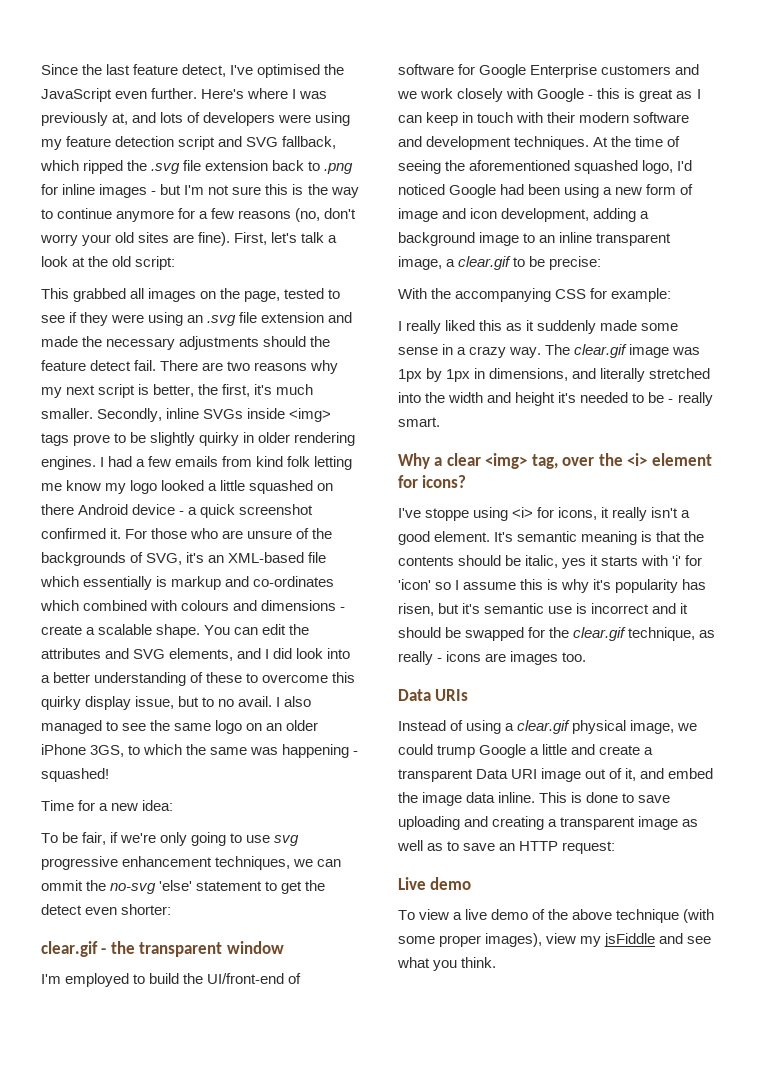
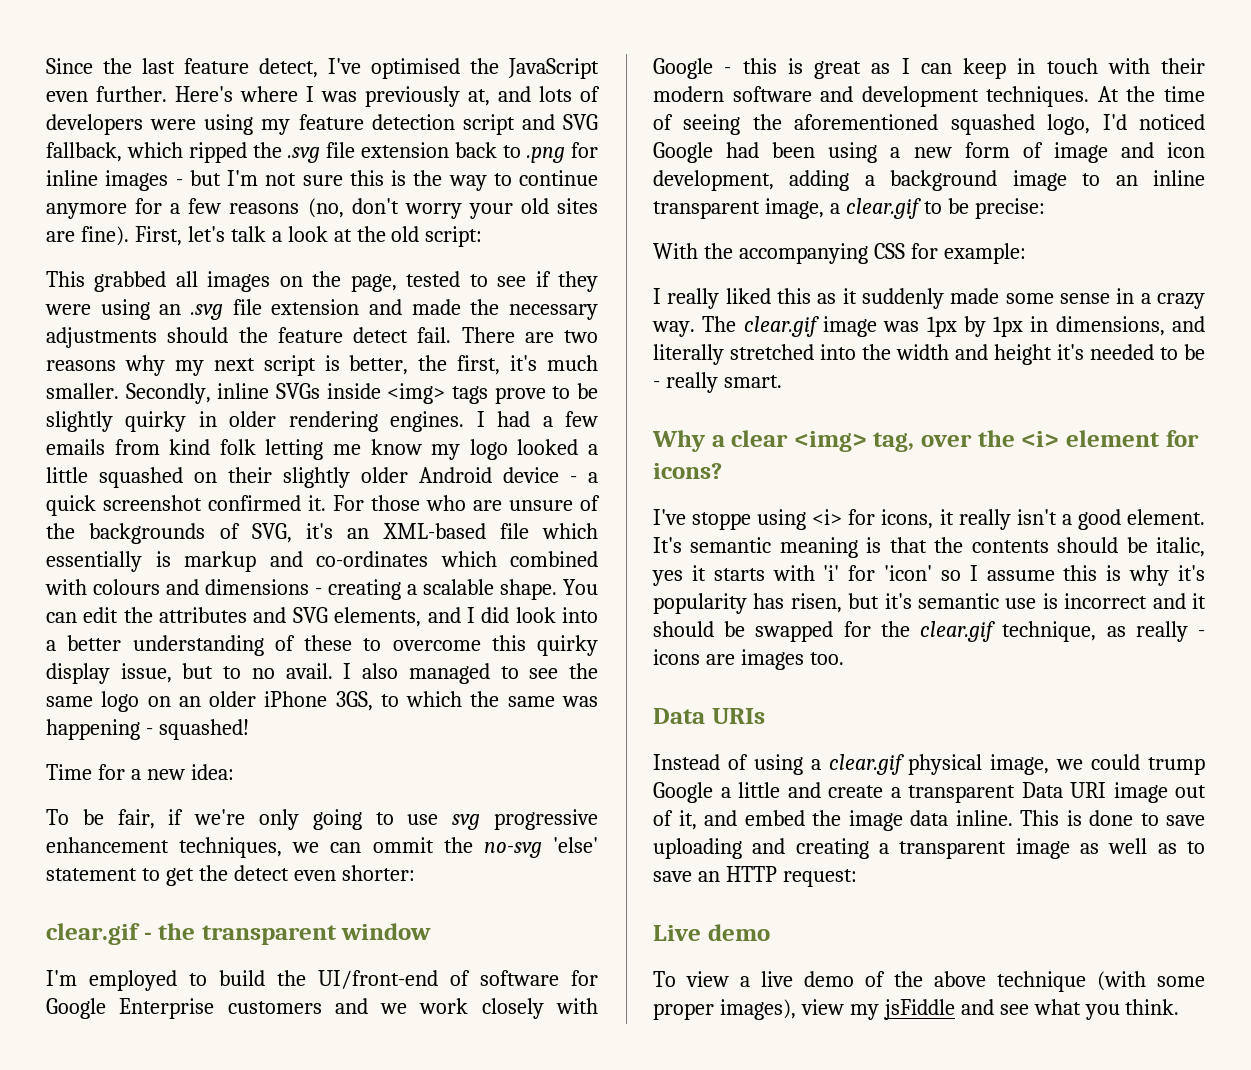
- I had a few emails from kind folk letting me know my logo looked a little squashed on there Android device - a quick screenshot confirmed it.
+ I had a few emails from kind folk letting me know my logo looked a little squashed on their slightly older Android device - a quick screenshot confirmed it.
- For those who are unsure of the backgrounds of SVG, it's an XML-based file which essentially is markup and co-ordinates which combined with colours and dimensions - create a scalable shape.
+ For those who are unsure of the backgrounds of SVG, it's an XML-based file which essentially is markup and co-ordinates which combined with colours and dimensions - creating a scalable shape.

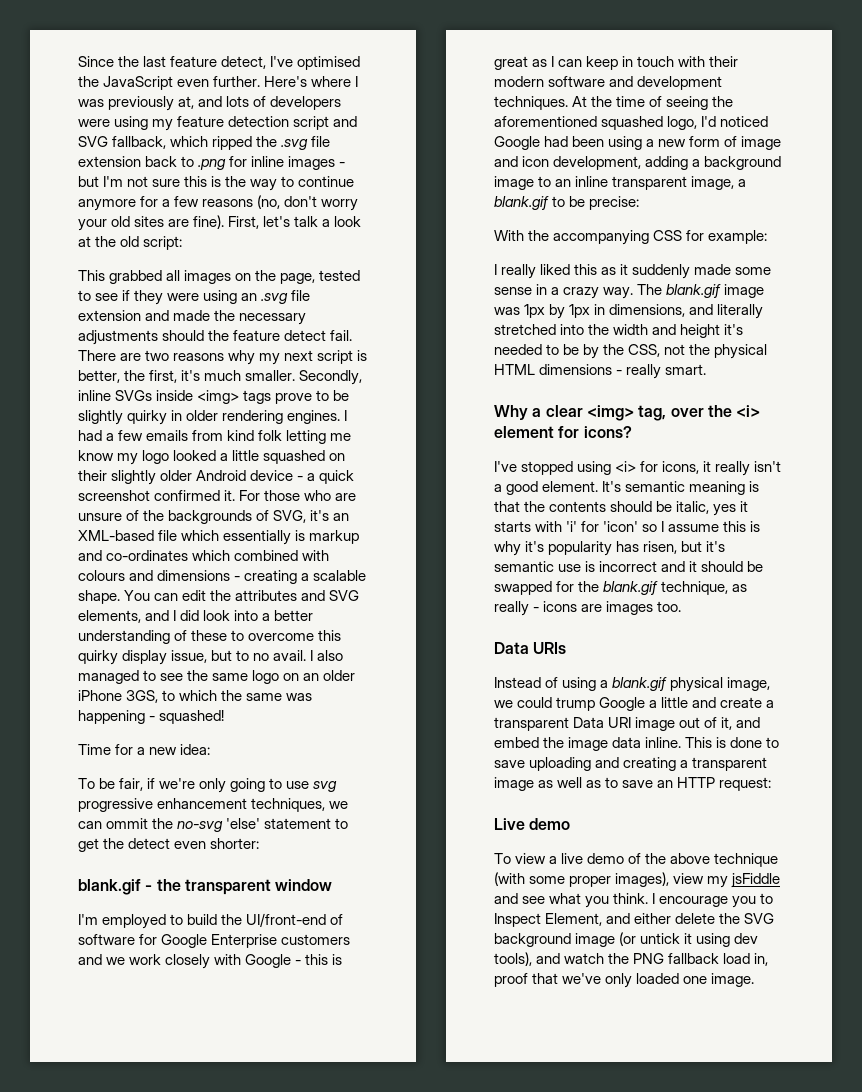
- clear.gif - the transparent window
+ blank.gif - the transparent window
- At the time of seeing the aforementioned squashed logo, I'd noticed Google had been using a new form of image and icon development, adding a background image to an inline transparent image, a clear.gif to be precise:
+ At the time of seeing the aforementioned squashed logo, I'd noticed Google had been using a new form of image and icon development, adding a background image to an inline transparent image, a blank.gif to be precise:
- The clear.gif image was 1px by 1px in dimensions, and literally stretched into the width and height it's needed to be - really smart.
+ The blank.gif image was 1px by 1px in dimensions, and literally stretched into the width and height it's needed to be by the CSS, not the physical HTML dimensions - really smart.
- I've stoppe using <i> for icons, it really isn't a good element.
+ I've stopped using <i> for icons, it really isn't a good element.
- It's semantic meaning is that the contents should be italic, yes it starts with 'i' for 'icon' so I assume this is why it's popularity has risen, but it's semantic use is incorrect and it should be swapped for the clear.gif technique, as really - icons are images too.
+ It's semantic meaning is that the contents should be italic, yes it starts with 'i' for 'icon' so I assume this is why it's popularity has risen, but it's semantic use is incorrect and it should be swapped for the blank.gif technique, as really - icons are images too.
- Instead of using a clear.gif physical image, we could trump Google a little and create a transparent Data URI image out of it, and embed the image data inline.
+ Instead of using a blank.gif physical image, we could trump Google a little and create a transparent Data URI image out of it, and embed the image data inline.
+ I encourage you to Inspect Element, and either delete the SVG background image (or untick it using dev tools), and watch the PNG fallback load in, proof that we've only loaded one image.

